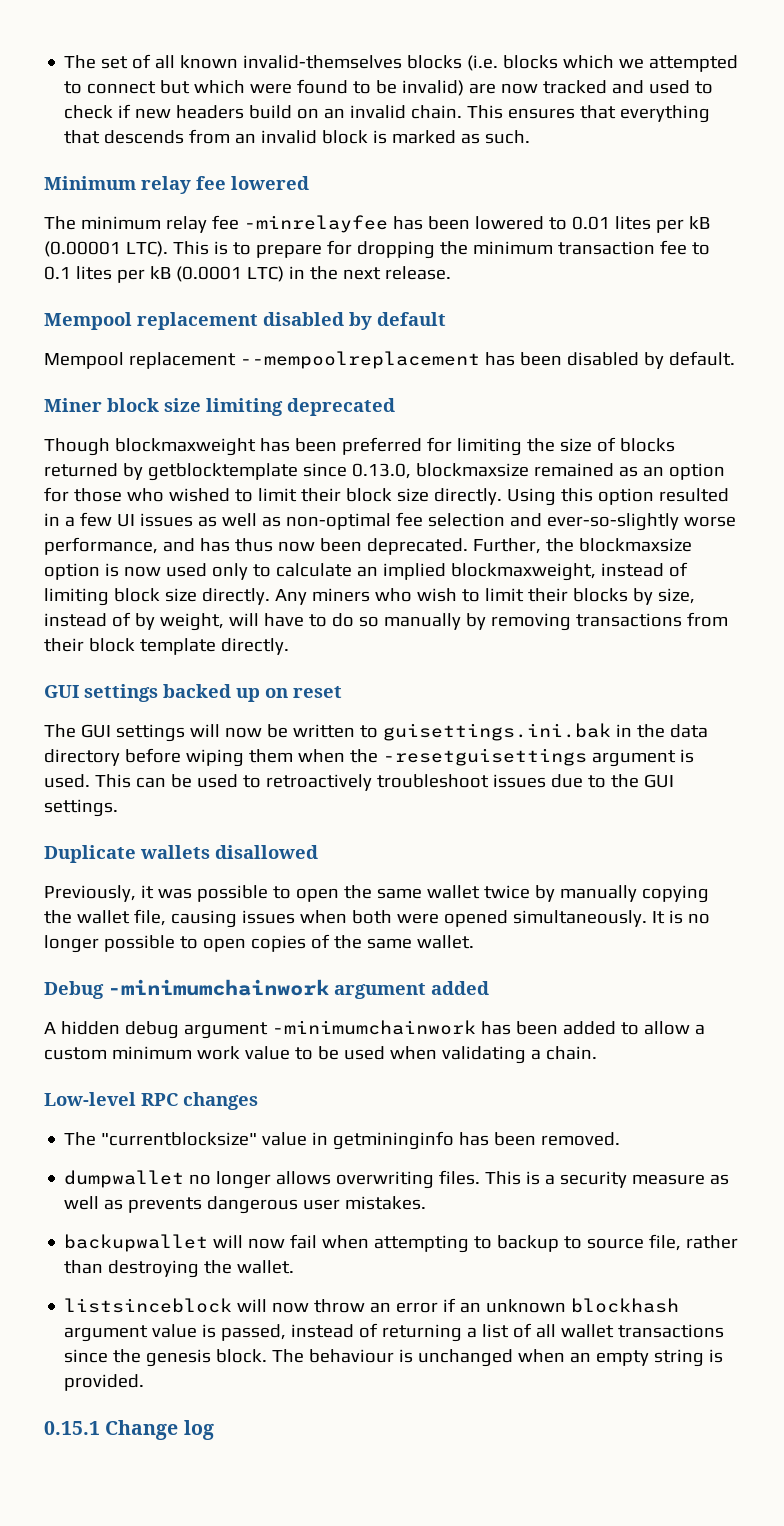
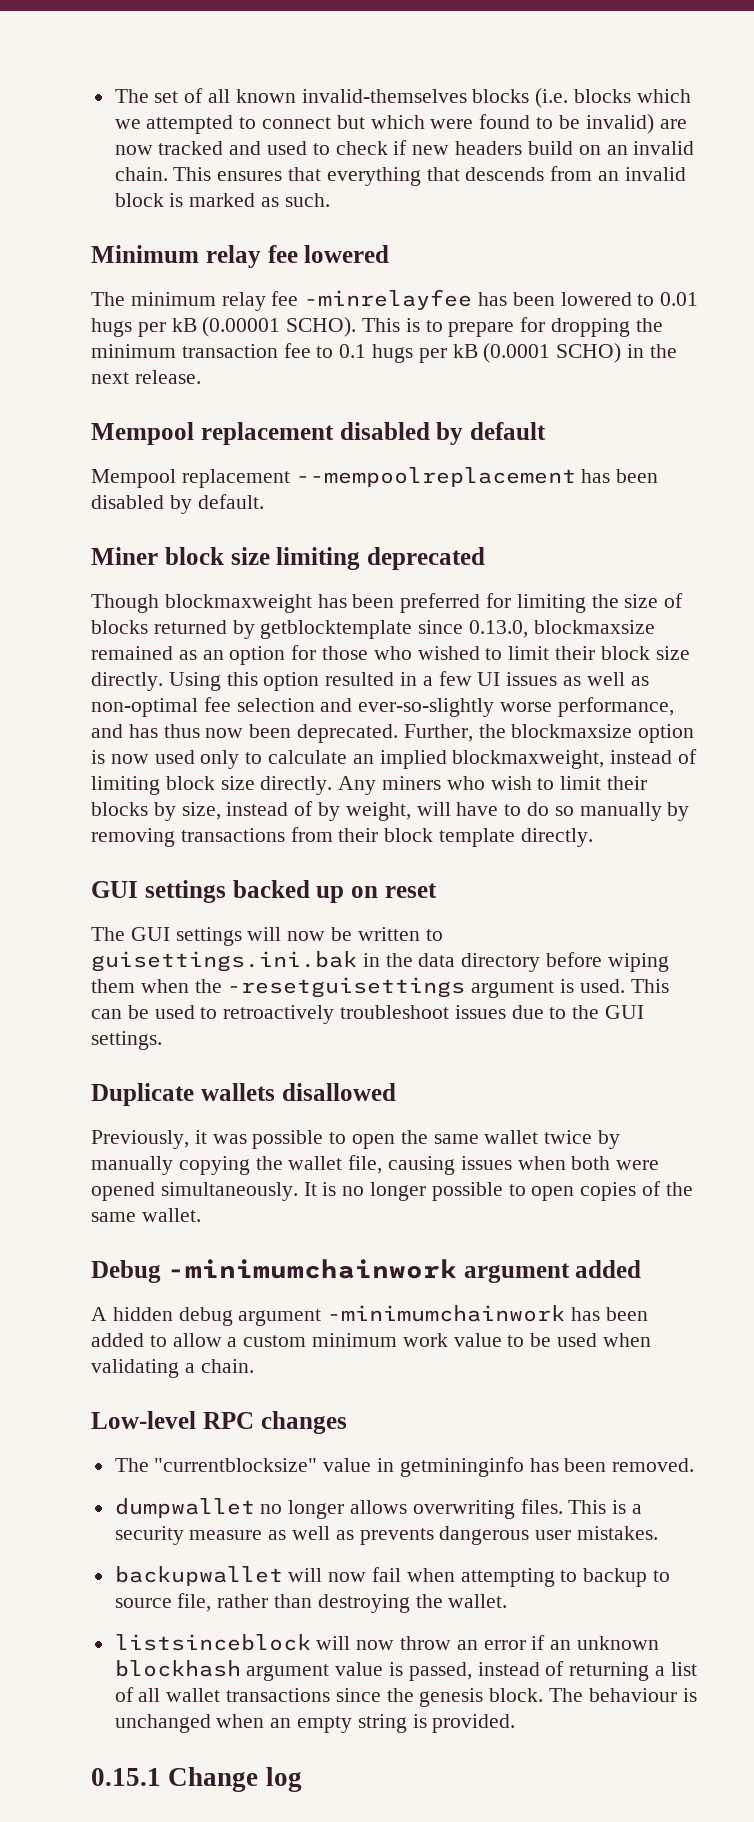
- The minimum relay fee -minrelayfee has been lowered to 0.01 lites per kB (0.00001 LTC).
+ The minimum relay fee -minrelayfee has been lowered to 0.01 hugs per kB (0.00001 SCHO).
- This is to prepare for dropping the minimum transaction fee to 0.1 lites per kB (0.0001 LTC) in the next release.
+ This is to prepare for dropping the minimum transaction fee to 0.1 hugs per kB (0.0001 SCHO) in the next release.

